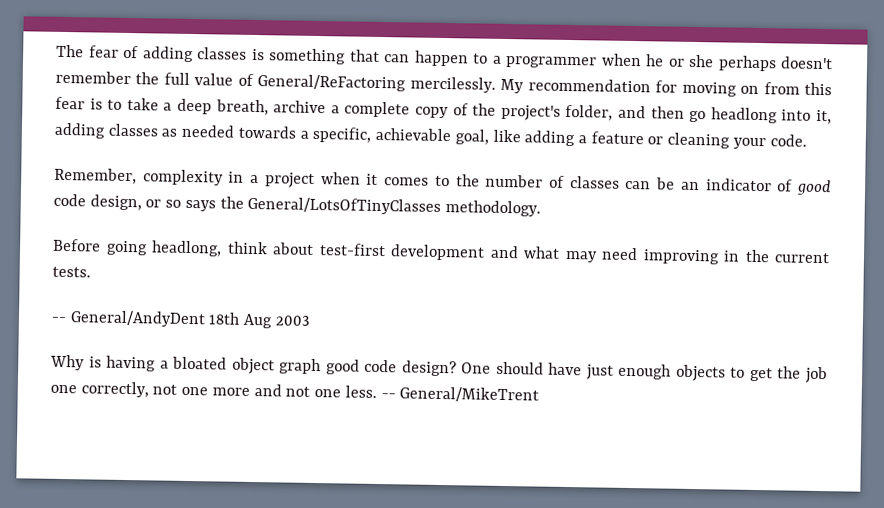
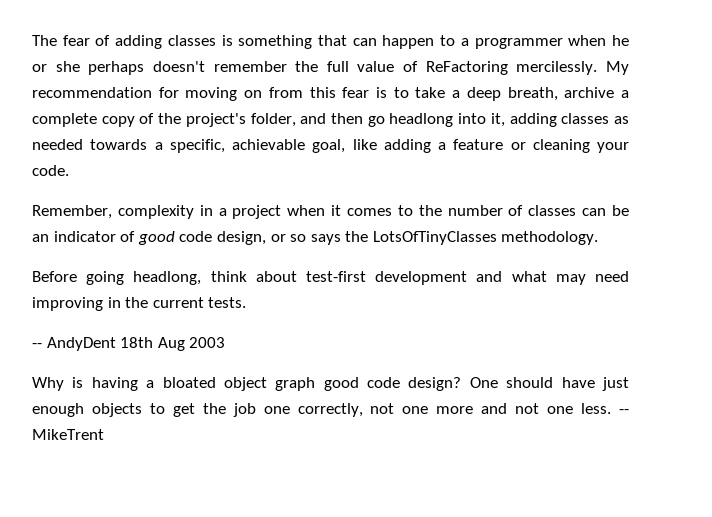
- The fear of adding classes is something that can happen to a programmer when he or she perhaps doesn't remember the full value of General/ReFactoring mercilessly.
+ The fear of adding classes is something that can happen to a programmer when he or she perhaps doesn't remember the full value of ReFactoring mercilessly.
- Remember, complexity in a project when it comes to the number of classes can be an indicator of good code design, or so says the General/LotsOfTinyClasses methodology.
+ Remember, complexity in a project when it comes to the number of classes can be an indicator of good code design, or so says the LotsOfTinyClasses methodology.
- -- General/AndyDent 18th Aug 2003
+ -- AndyDent 18th Aug 2003
- -- General/MikeTrent
+ -- MikeTrent

